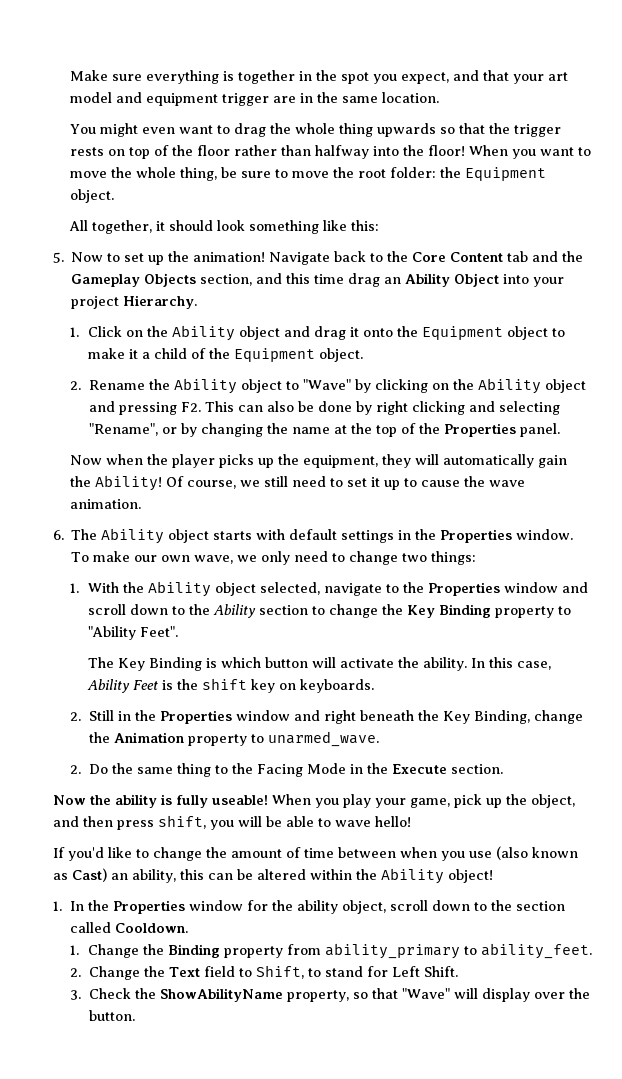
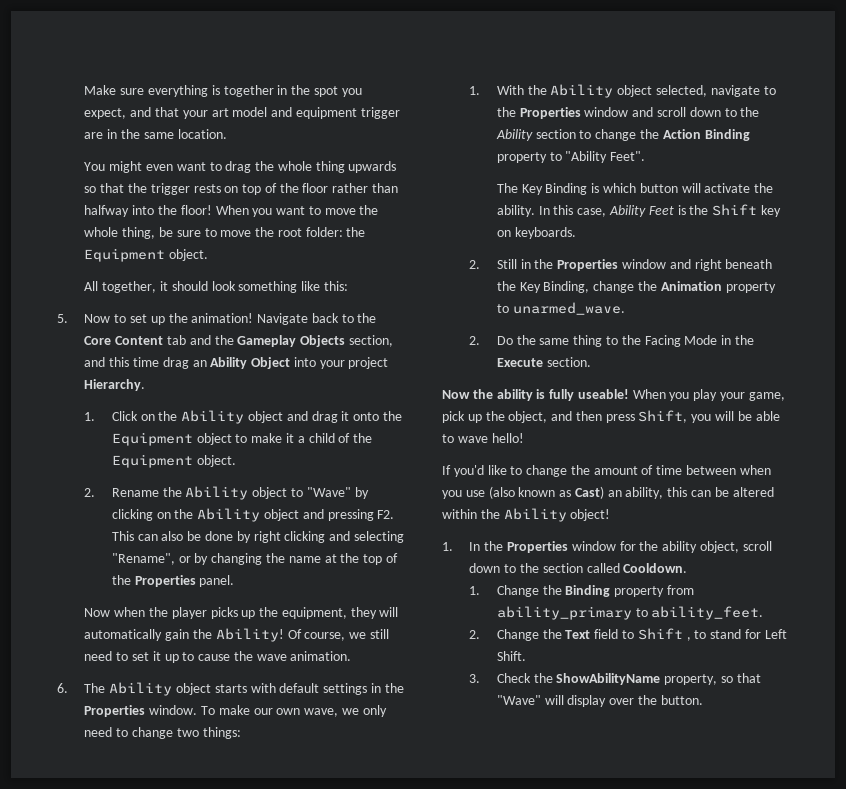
- 1. With the Ability object selected, navigate to the Properties window and scroll down to the Ability section to change the Key Binding property to "Ability Feet".
+ 1. With the Ability object selected, navigate to the Properties window and scroll down to the Ability section to change the Action Binding property to "Ability Feet".
- In this case, Ability Feet is the shift key on keyboards.
+ In this case, Ability Feet is the Shift key on keyboards.
- When you play your game, pick up the object, and then press shift, you will be able to wave hello!
+ When you play your game, pick up the object, and then press Shift, you will be able to wave hello!
- 2. Change the Text field to Shift, to stand for Left Shift.
+ 2. Change the Text field to Shift , to stand for Left Shift.

